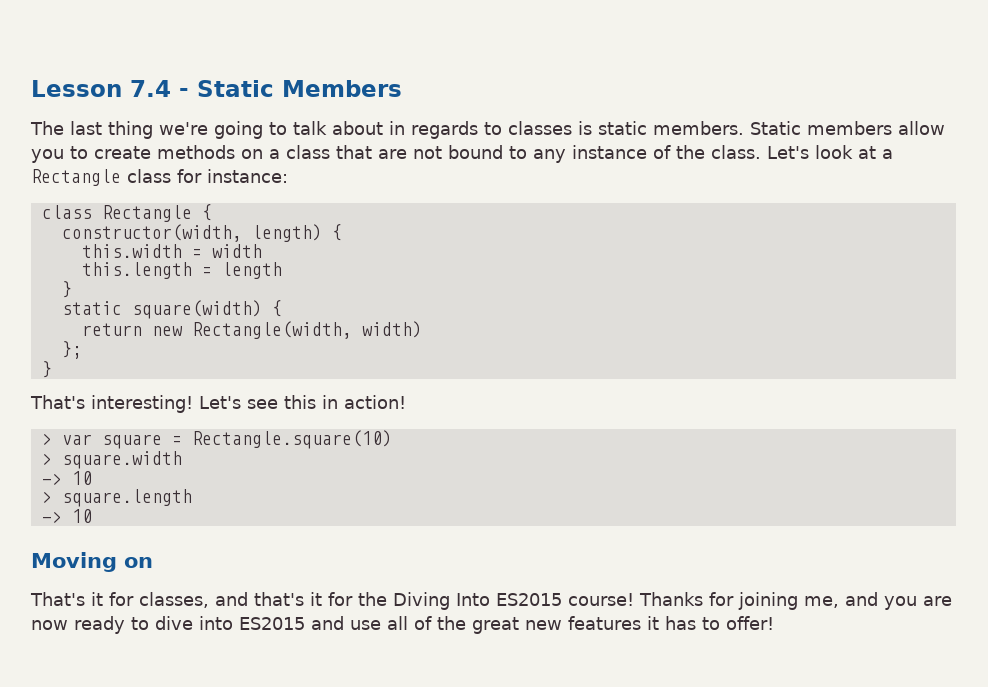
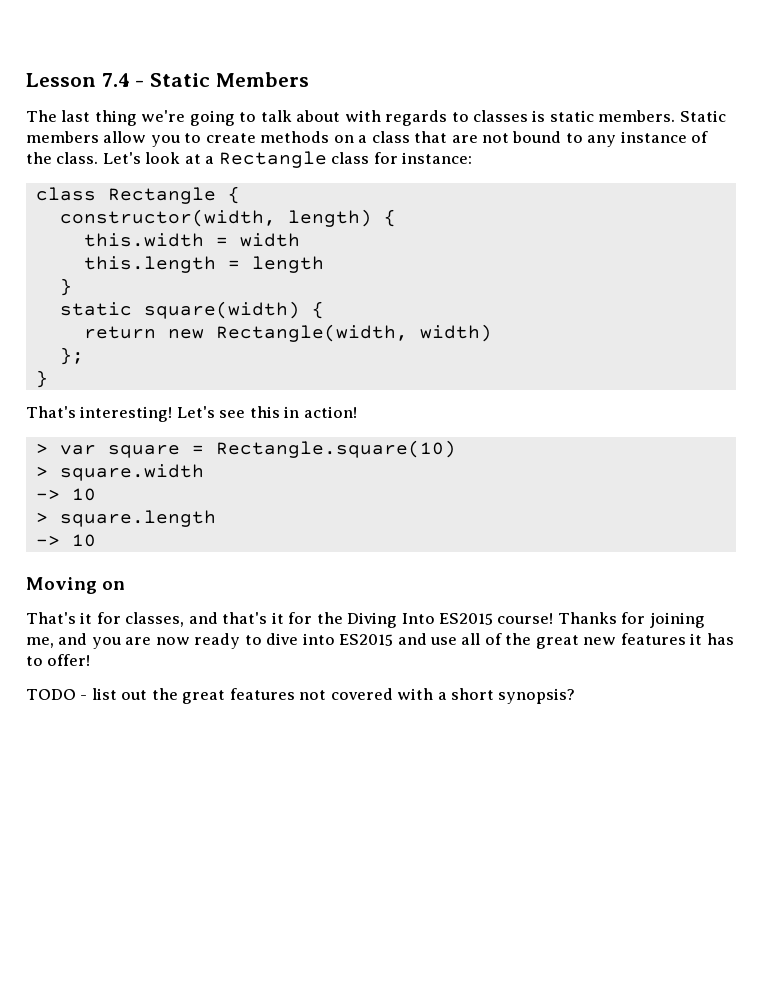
- The last thing we're going to talk about in regards to classes is static members.
+ The last thing we're going to talk about with regards to classes is static members.
+ TODO - list out the great features not covered with a short synopsis?

